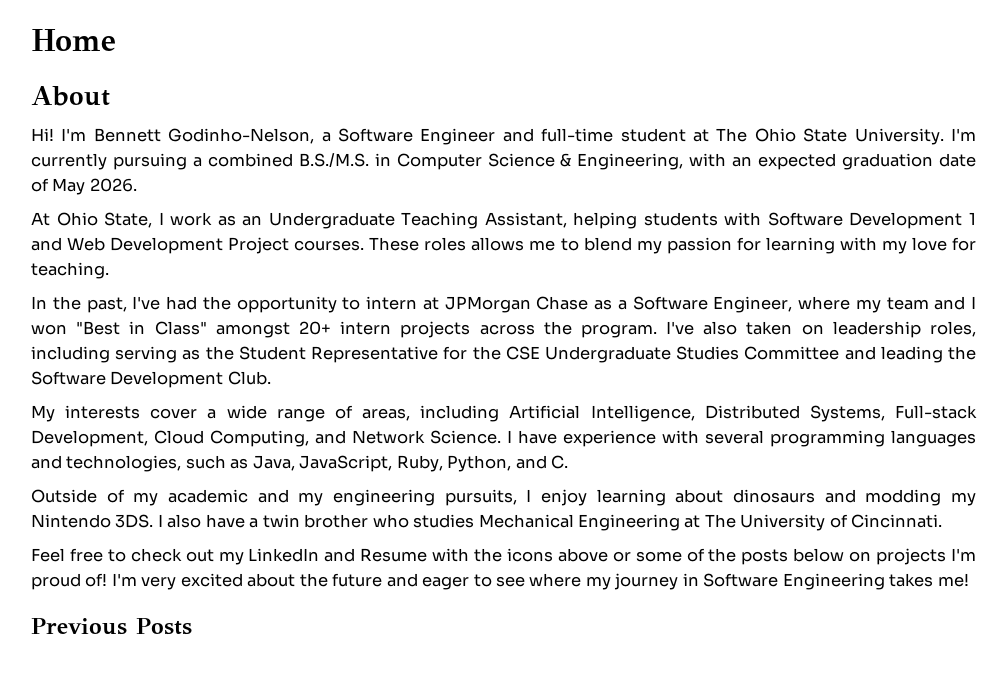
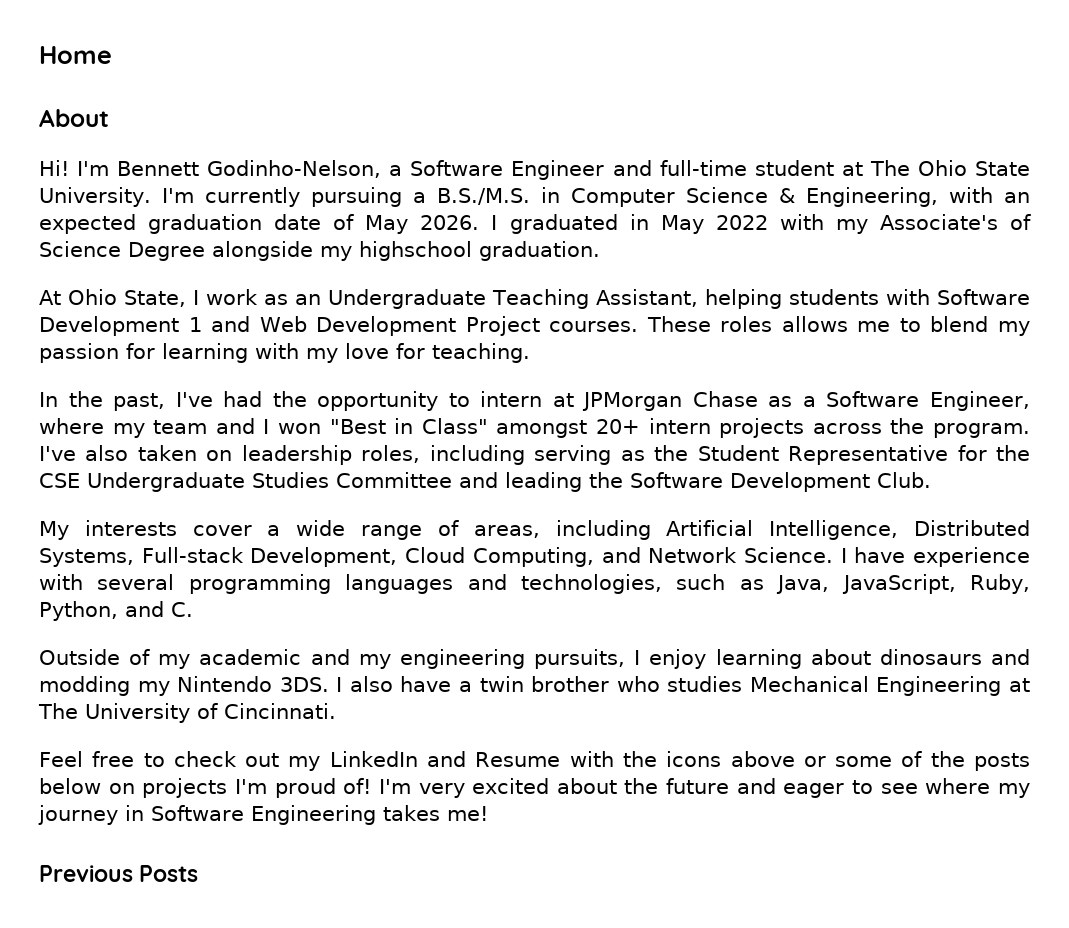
- I'm currently pursuing a combined B.S./M.S. in Computer Science & Engineering, with an expected graduation date of May 2026.
+ I'm currently pursuing a B.S./M.S. in Computer Science & Engineering, with an expected graduation date of May 2026. I graduated in May 2022 with my Associate's of Science Degree alongside my highschool graduation.

